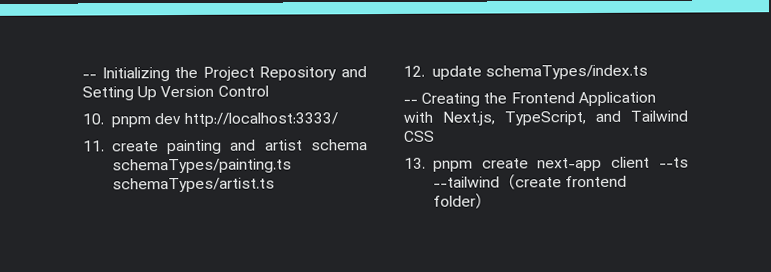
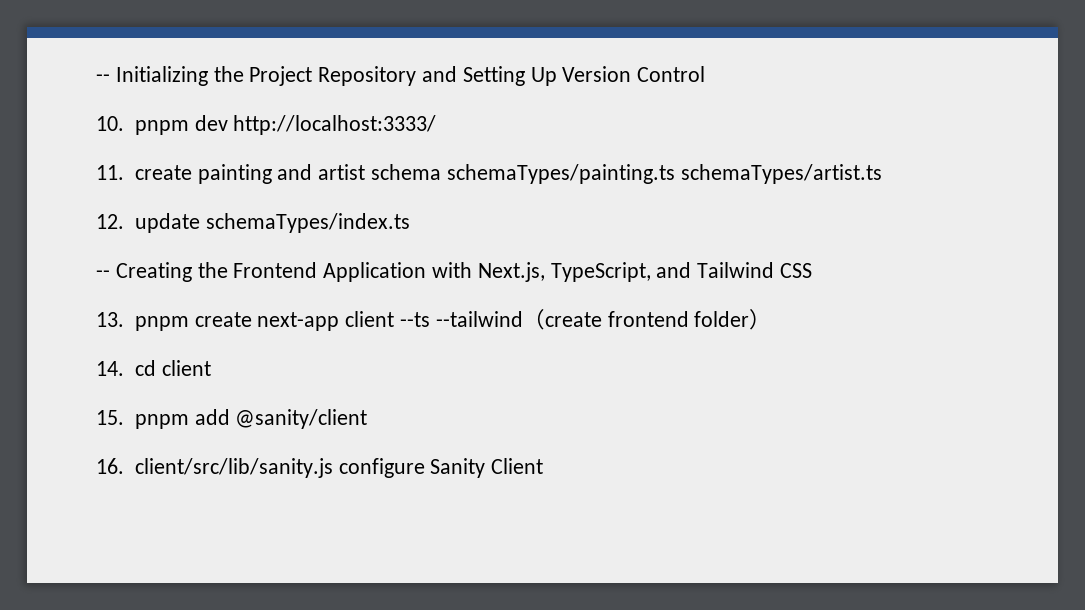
+ 14. cd client
+ 15. pnpm add @sanity/client
+ 16. client/src/lib/sanity.js configure Sanity Client

